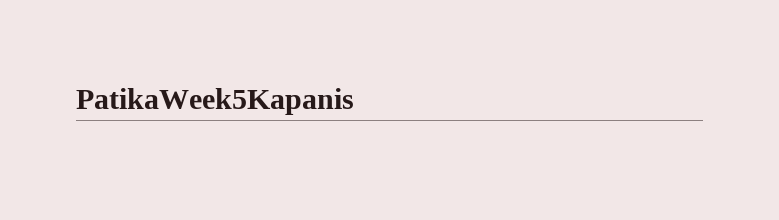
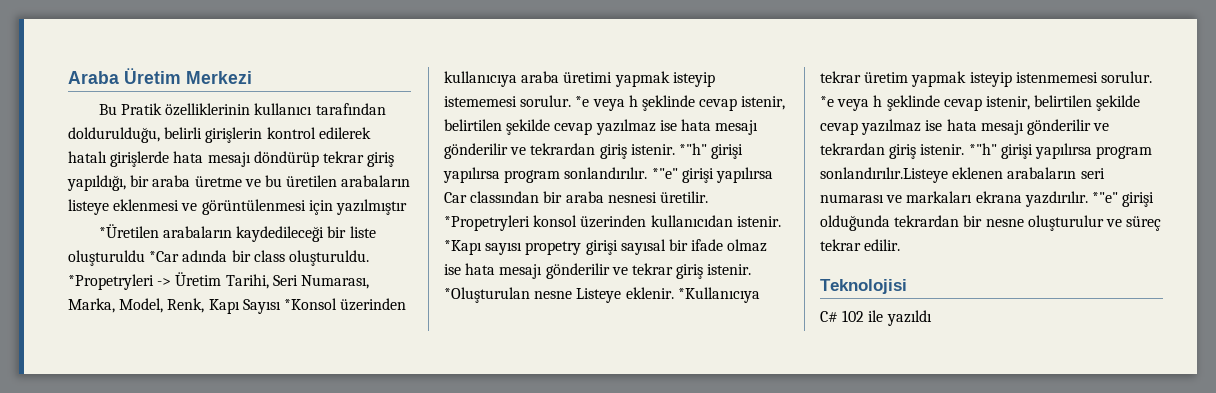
- PatikaWeek5Kapanis
+ Araba Üretim Merkezi
+ Bu Pratik özelliklerinin kullanıcı tarafından doldurulduğu, belirli girişlerin kontrol edilerek hatalı girişlerde hata mesajı döndürüp tekrar giriş yapıldığı, bir araba üretme ve bu üretilen arabaların listeye eklenmesi ve görüntülenmesi için yazılmıştır
+ *Üretilen arabaların kaydedileceği bir liste oluşturuldu *Car adında bir class oluşturuldu. *Propetryleri -> Üretim Tarihi, Seri Numarası, Marka, Model, Renk, Kapı Sayısı *Konsol üzerinden kullanıcıya araba üretimi yapmak isteyip istememesi sorulur. *e veya h şeklinde cevap istenir, belirtilen şekilde cevap yazılmaz ise hata mesajı gönderilir ve tekrardan giriş istenir. *"h" girişi yapılırsa program sonlandırılır. *"e" girişi yapılırsa Car classından bir araba nesnesi üretilir. *Propetryleri konsol üzerinden kullanıcıdan istenir. *Kapı sayısı propetry girişi sayısal bir ifade olmaz ise hata mesajı gönderilir ve tekrar giriş istenir. *Oluşturulan nesne Listeye eklenir. *Kullanıcıya tekrar üretim yapmak isteyip istenmemesi sorulur. *e veya h şeklinde cevap istenir, belirtilen şekilde cevap yazılmaz ise hata mesajı gönderilir ve tekrardan giriş istenir. *"h" girişi yapılırsa program sonlandırılır.Listeye eklenen arabaların seri numarası ve markaları ekrana yazdırılır. *"e" girişi olduğunda tekrardan bir nesne oluşturulur ve süreç tekrar edilir.
+ Teknolojisi
+ C# 102 ile yazıldı

